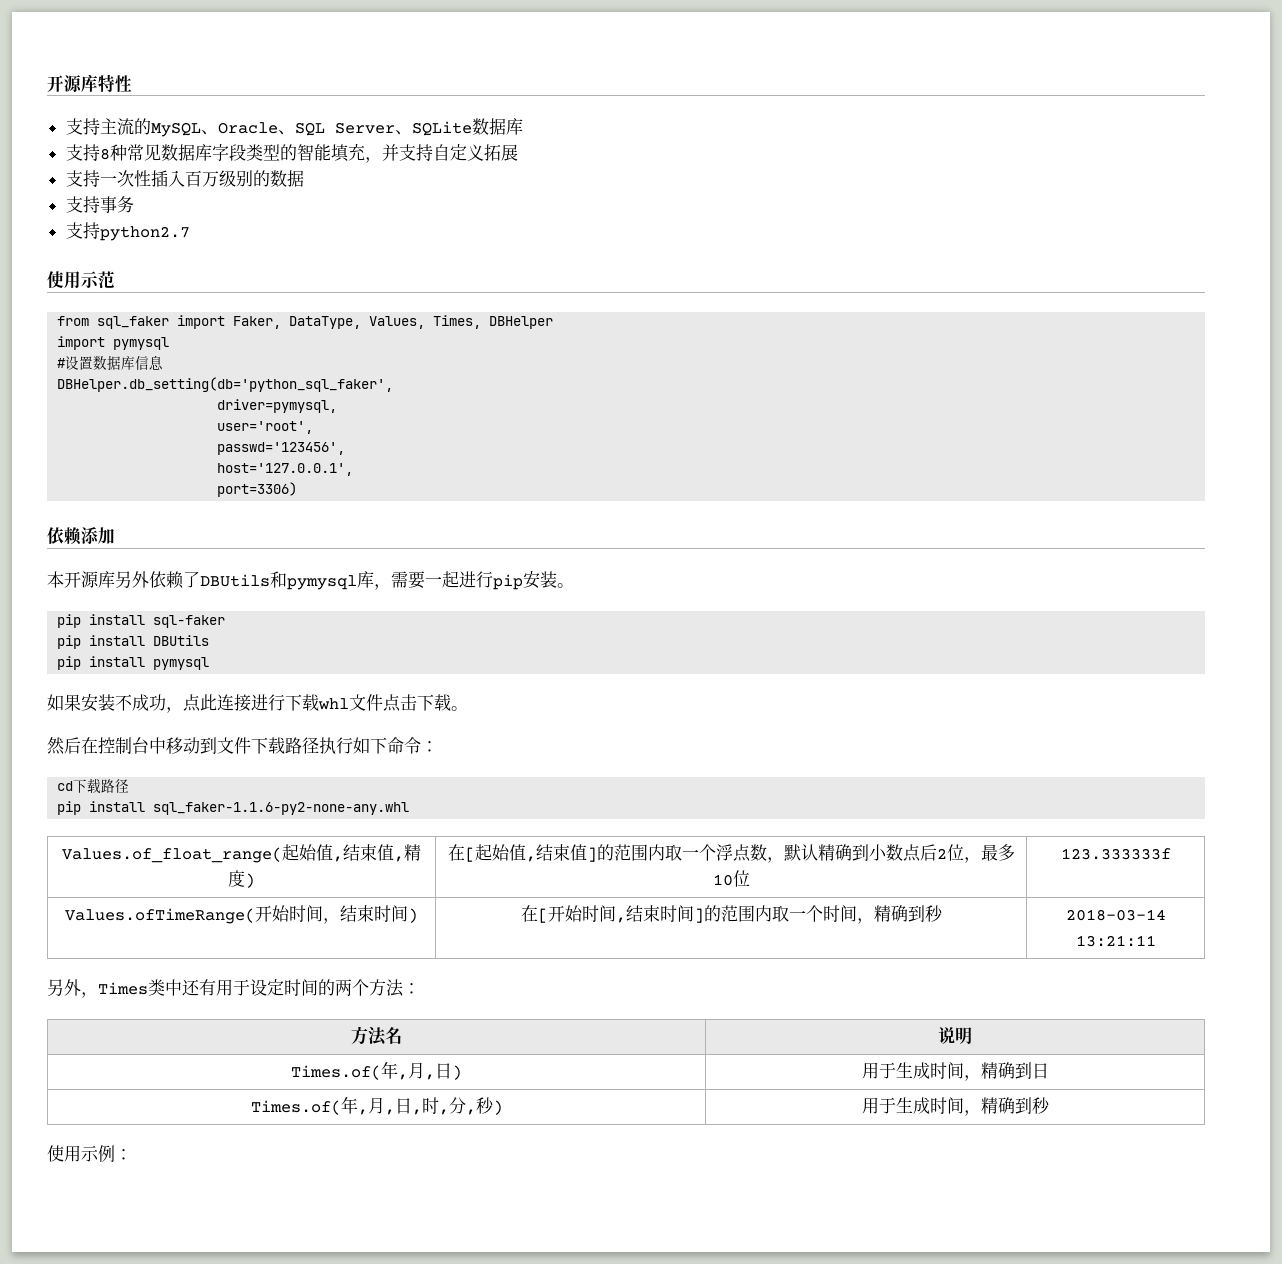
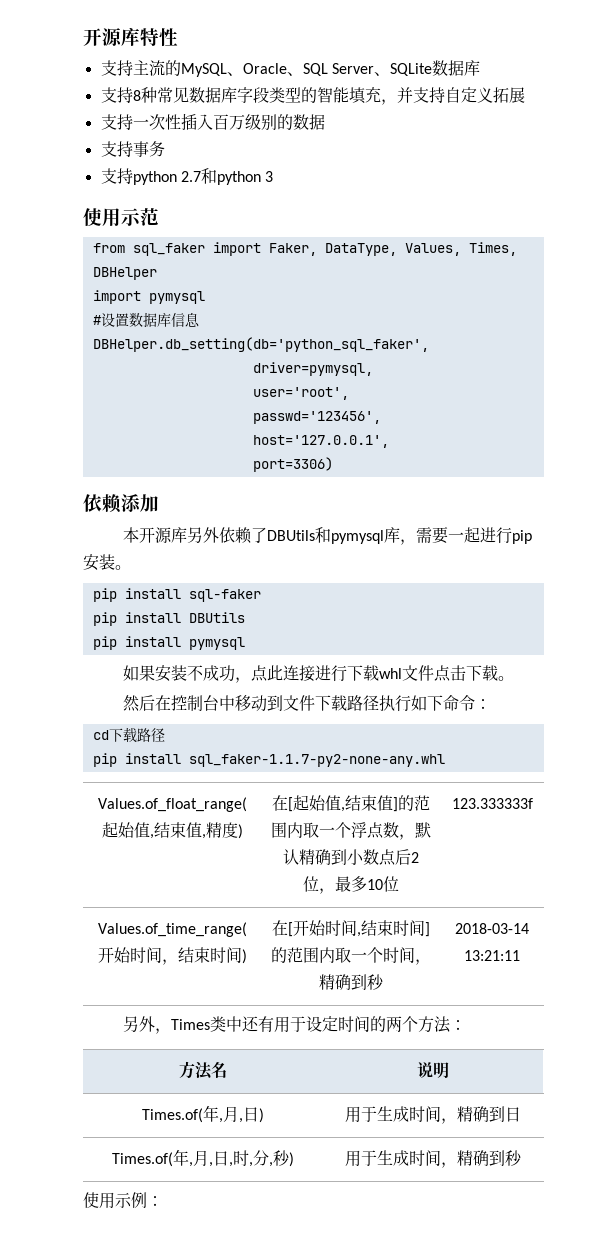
- 支持python2.7
+ 支持python 2.7和python 3
- pip install sql_faker-1.1.6-py2-none-any.whl
+ pip install sql_faker-1.1.7-py2-none-any.whl
- Values.ofTimeRange(开始时间，结束时间) | 在[开始时间,结束时间]的范围内取一个时间，精确到秒 | 2018-03-14 13:21:11
+ Values.of_time_range(开始时间，结束时间) | 在[开始时间,结束时间]的范围内取一个时间，精确到秒 | 2018-03-14 13:21:11

